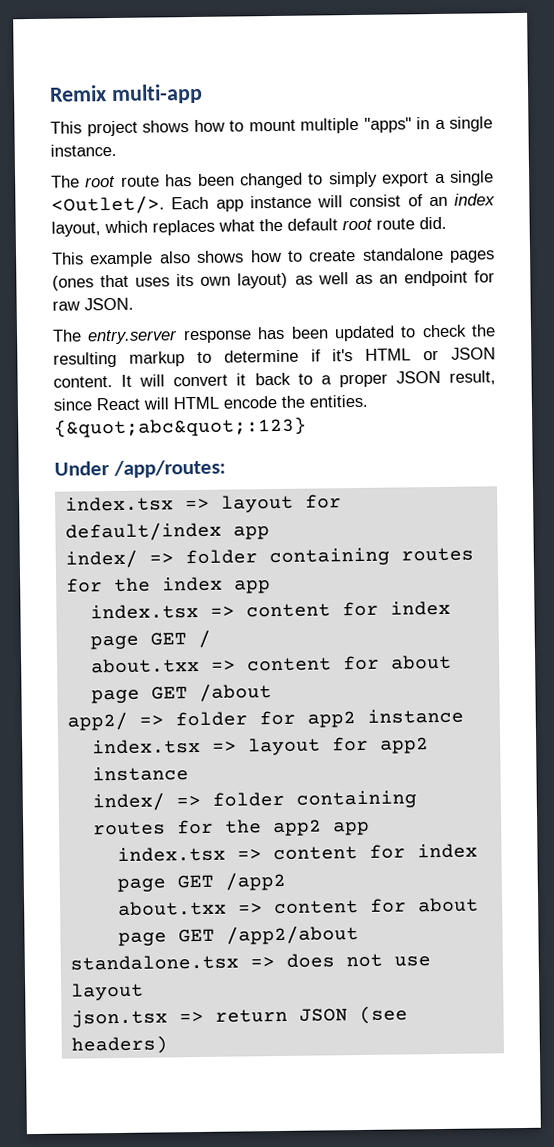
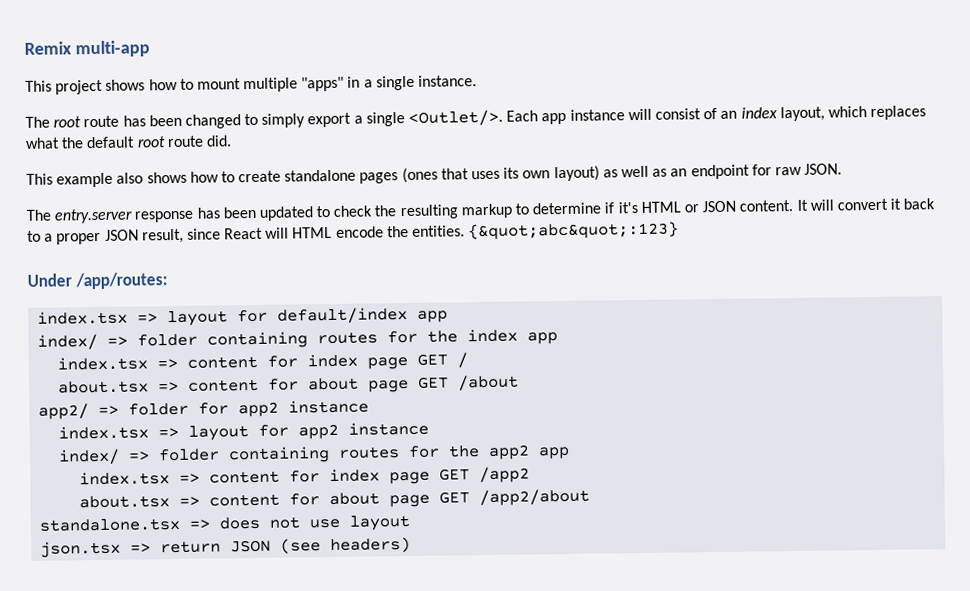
- about.txx => content for about page GET /about
+ about.tsx => content for about page GET /about
- about.txx => content for about page GET /app2/about
+ about.tsx => content for about page GET /app2/about

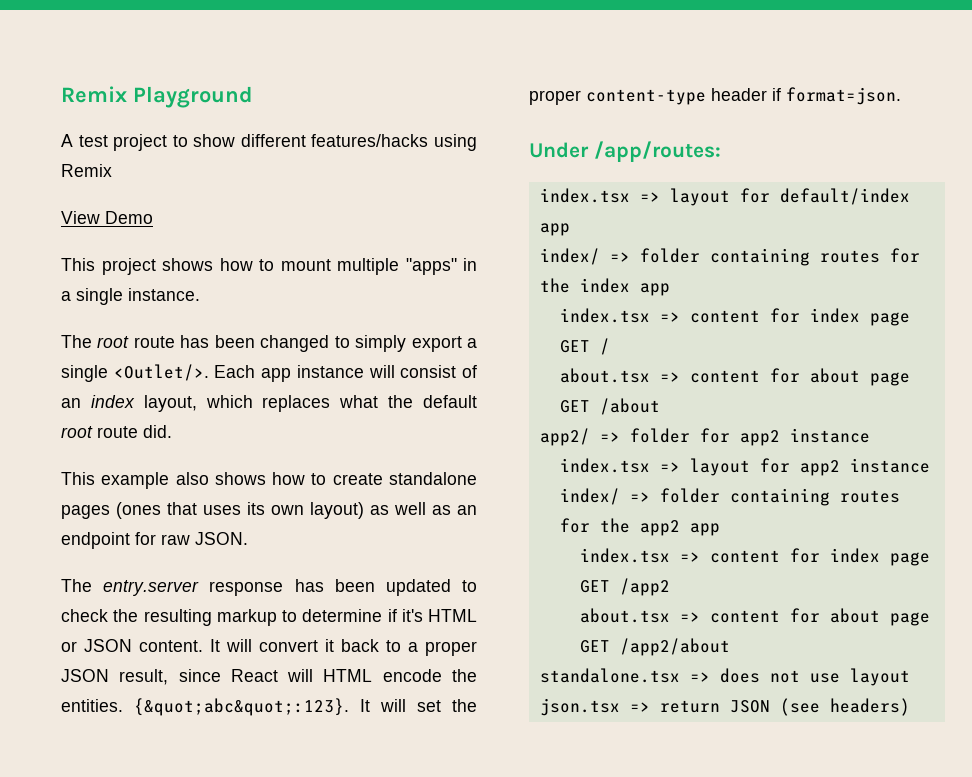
- Remix multi-app
+ Remix Playground
+ A test project to show different features/hacks using Remix
+ View Demo
- {&quot;abc&quot;:123}
+ {&quot;abc&quot;:123}. It will set the proper content-type header if format=json.

